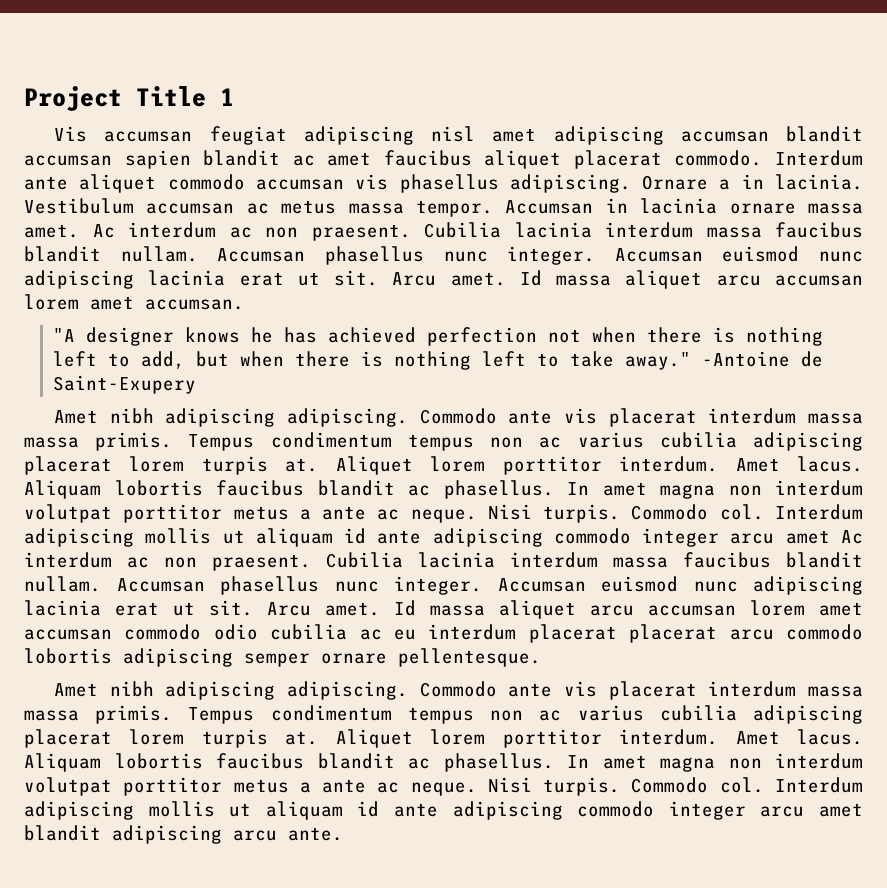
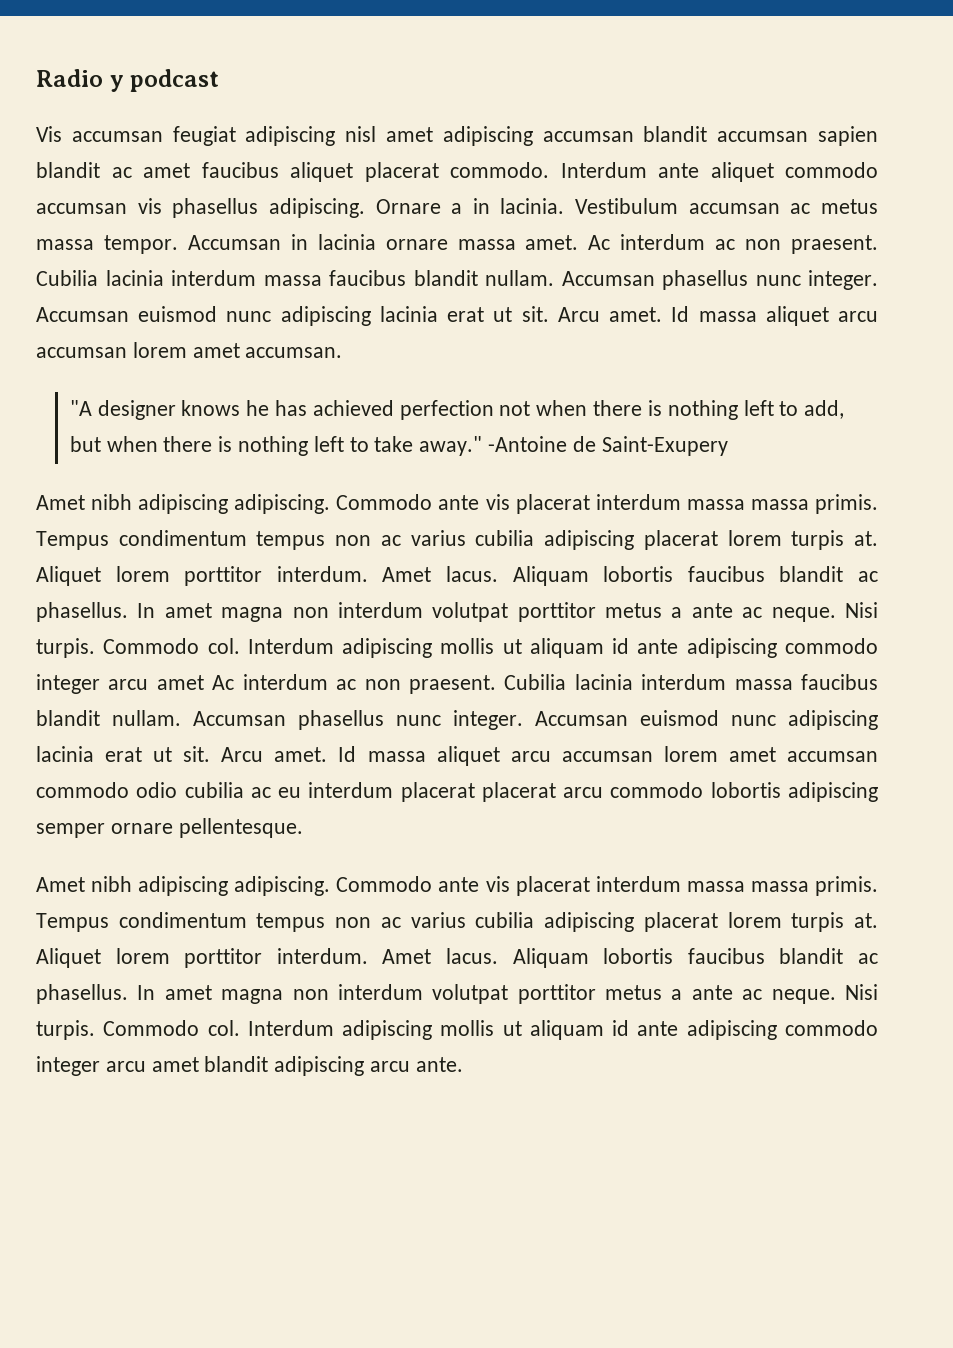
- Project Title 1
+ Radio y podcast

